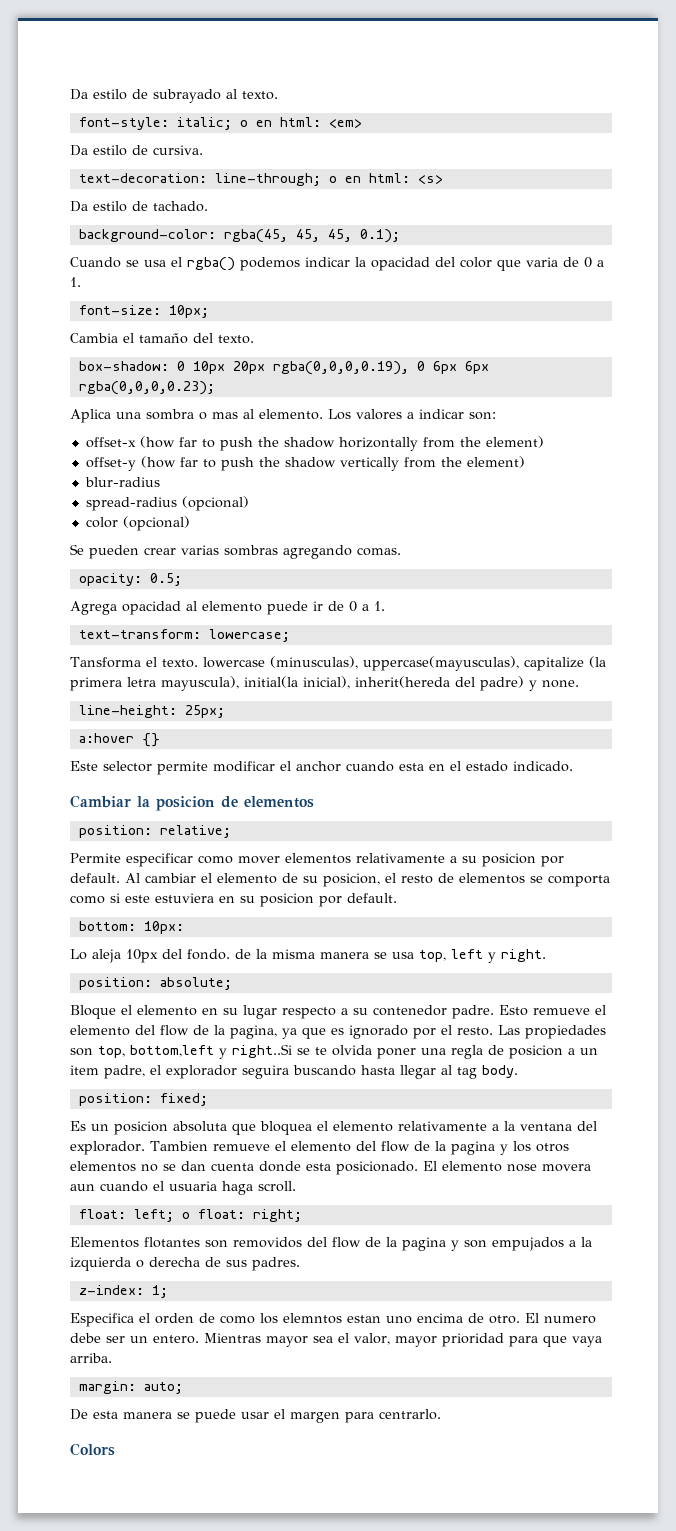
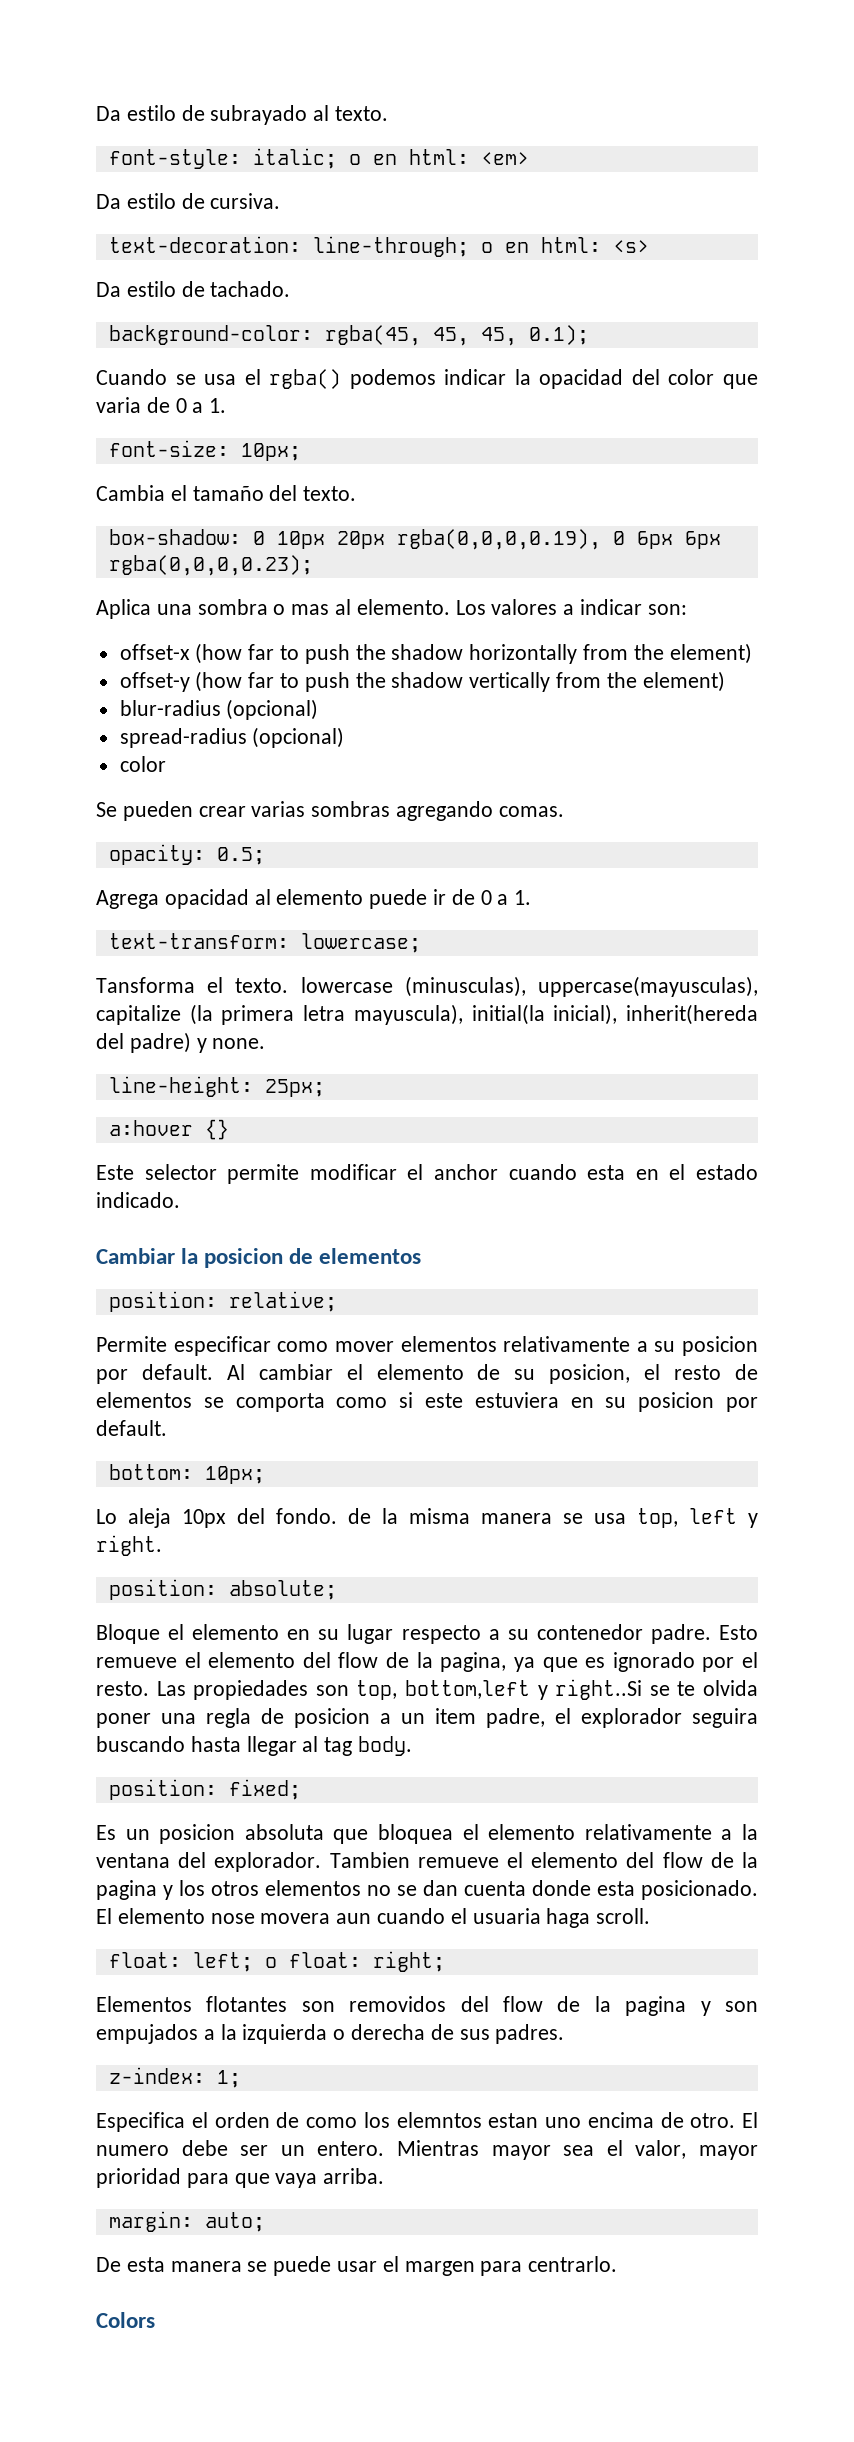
- blur-radius
+ blur-radius (opcional)
  spread-radius (opcional)
- color (opcional)
+ color
- bottom: 10px:
+ bottom: 10px;

